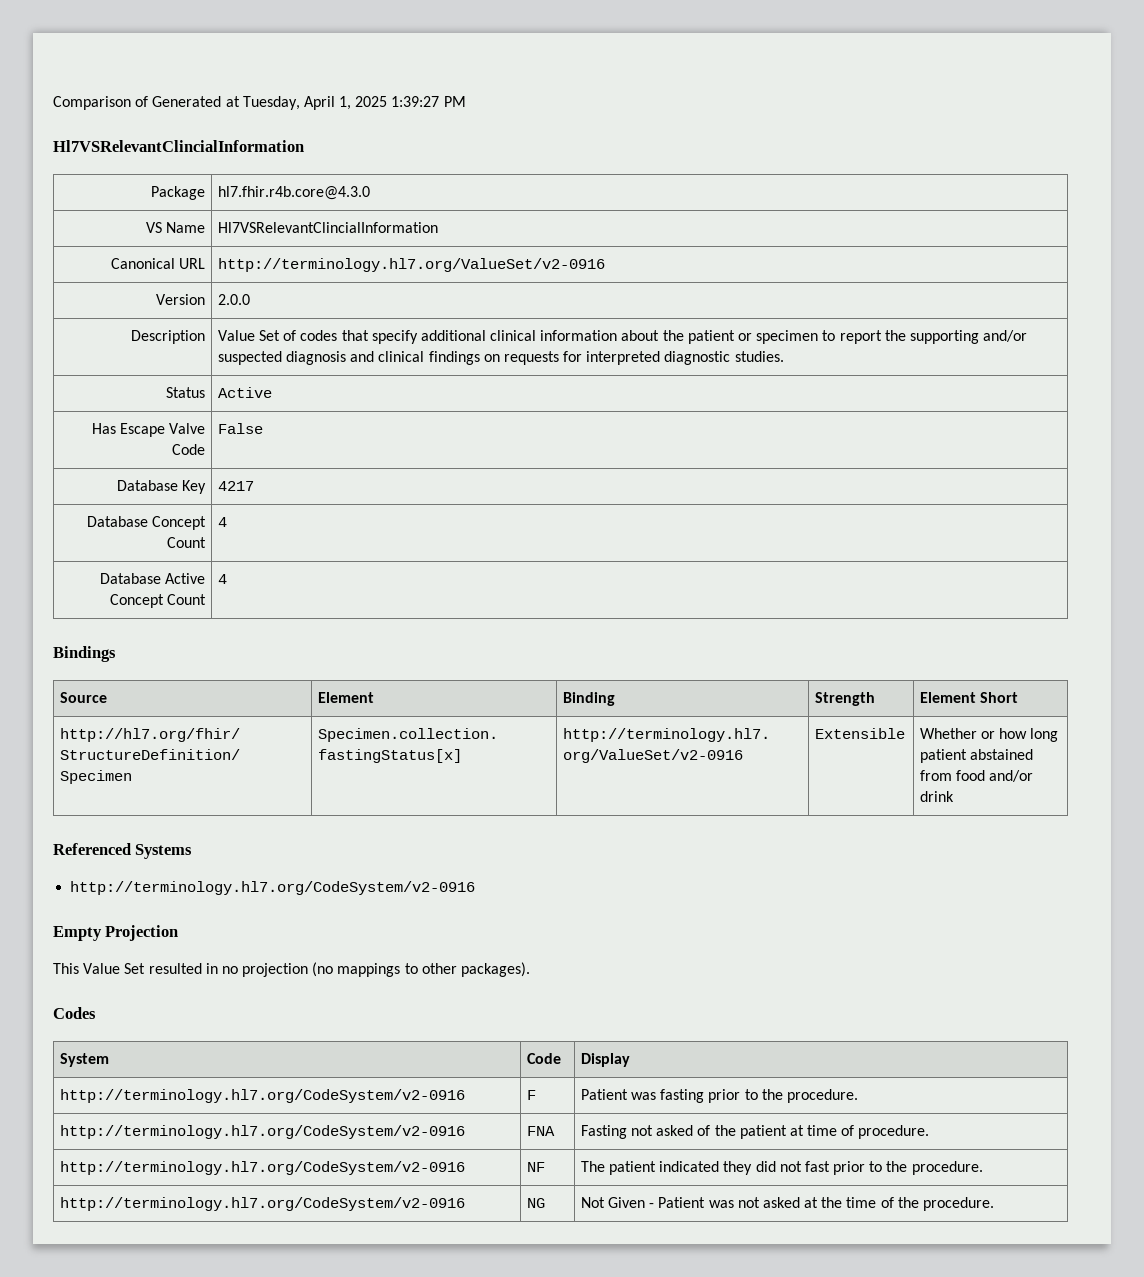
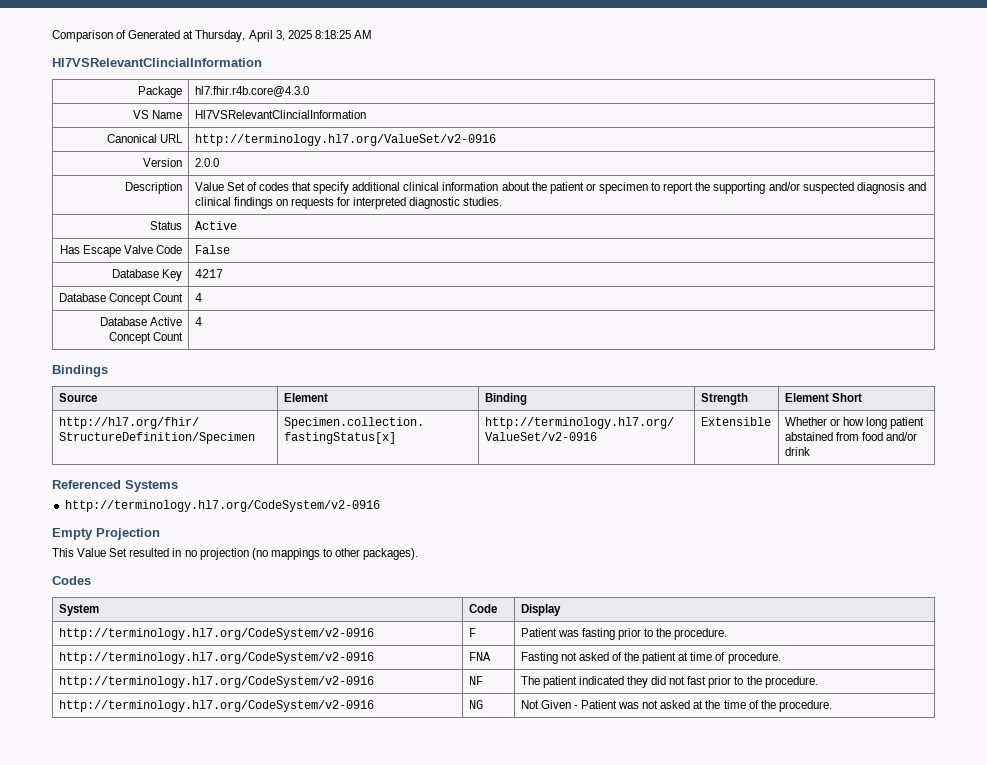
- Comparison of Generated at Tuesday, April 1, 2025 1:39:27 PM
+ Comparison of Generated at Thursday, April 3, 2025 8:18:25 AM

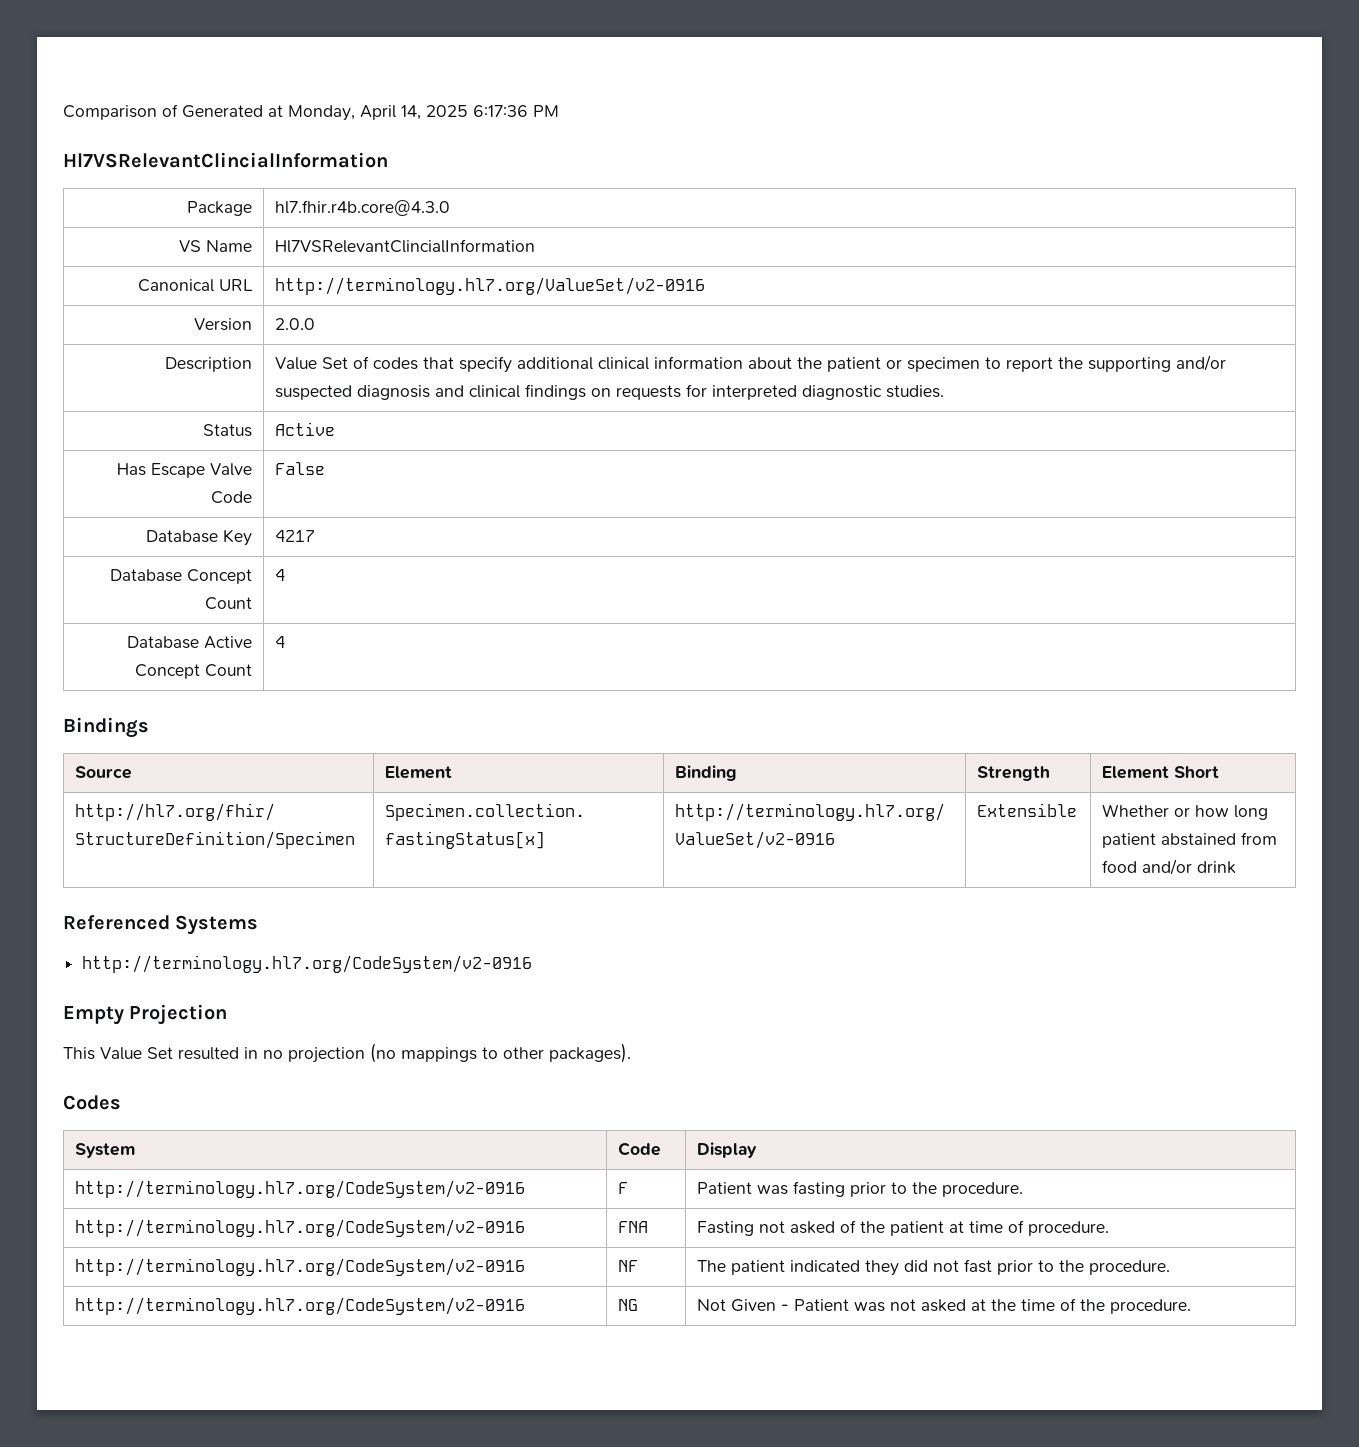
- Comparison of Generated at Thursday, April 3, 2025 8:18:25 AM
+ Comparison of Generated at Monday, April 14, 2025 6:17:36 PM

